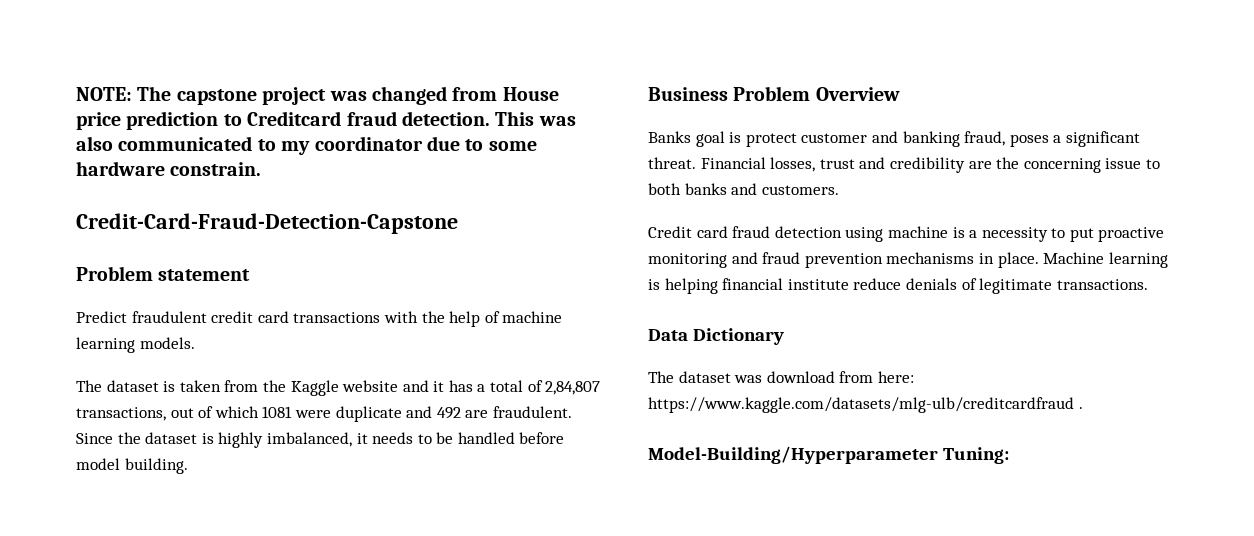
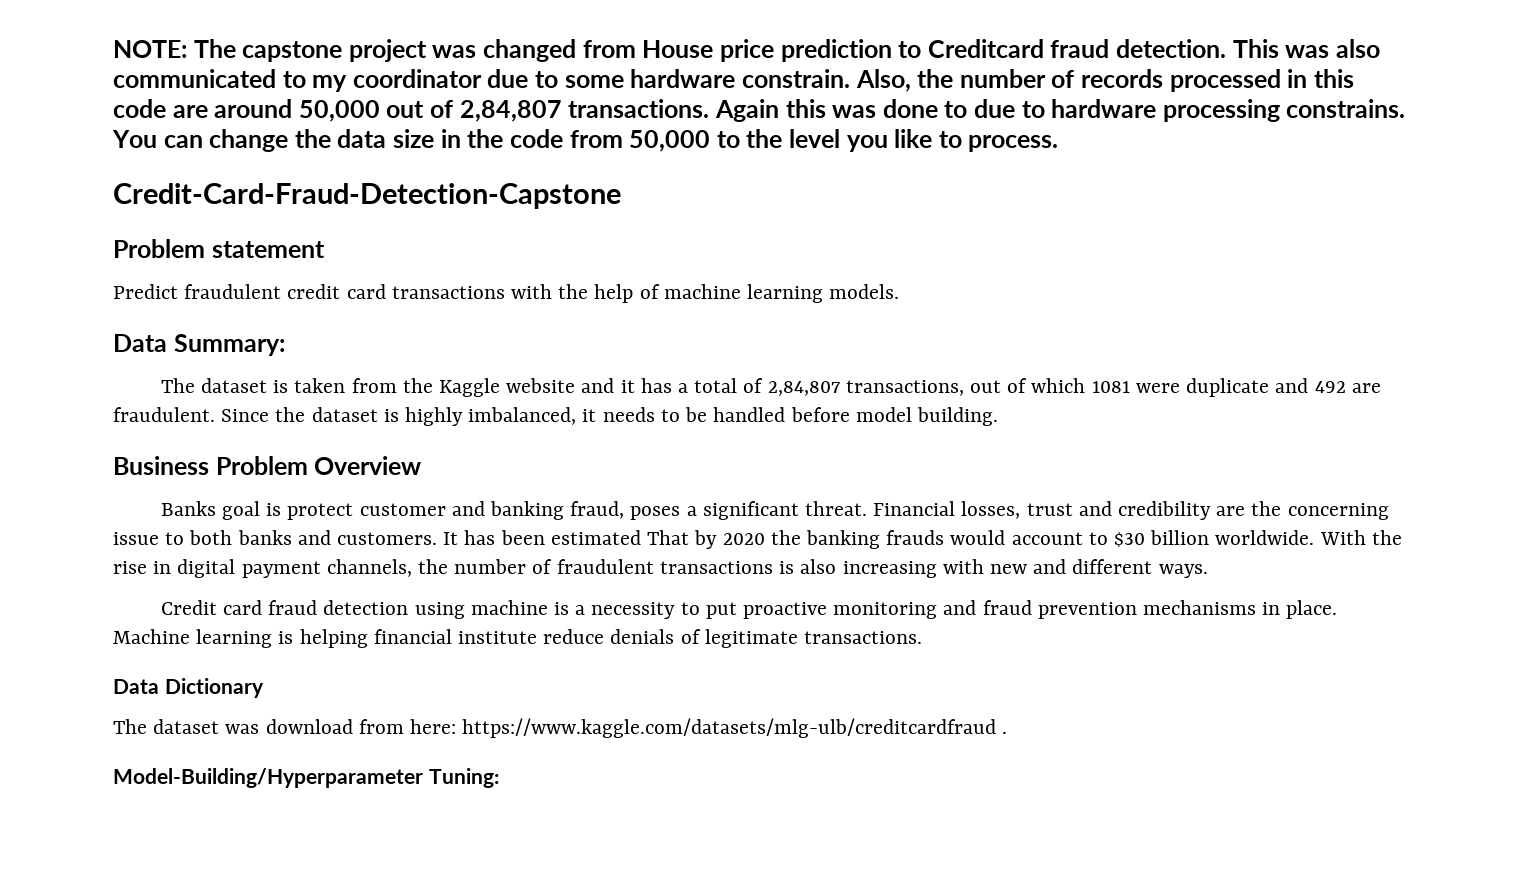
+ Also, the number of records processed in this code are around 50,000 out of 2,84,807 transactions. Again this was done to due to hardware processing constrains. You can change the data size in the code from 50,000 to the level you like to process.
+ Data Summary:
+ It has been estimated That by 2020 the banking frauds would account to $30 billion worldwide. With the rise in digital payment channels, the number of fraudulent transactions is also increasing with new and different ways.

